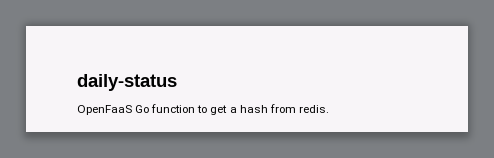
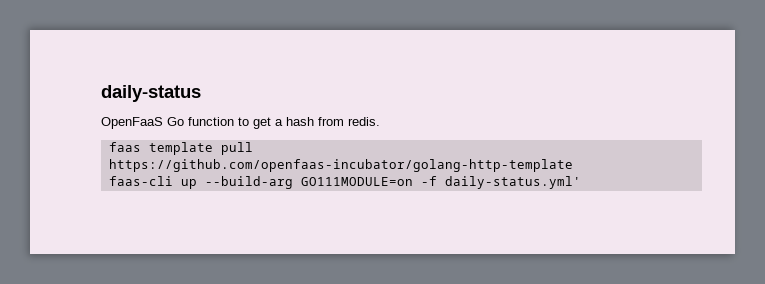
+ faas template pull https://github.com/openfaas-incubator/golang-http-template
+ faas-cli up --build-arg GO111MODULE=on -f daily-status.yml'

